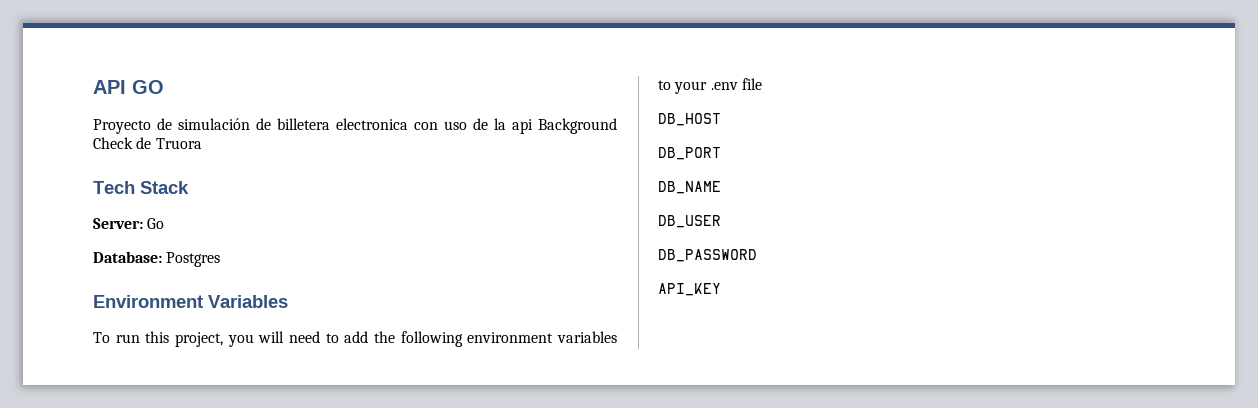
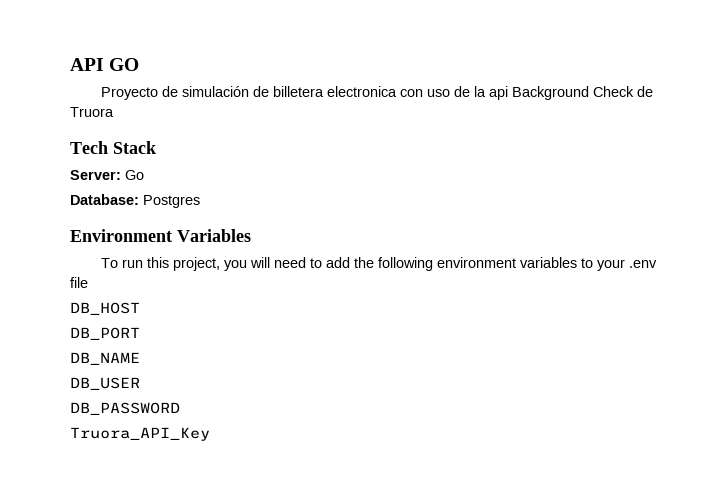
- API_KEY
+ Truora_API_Key

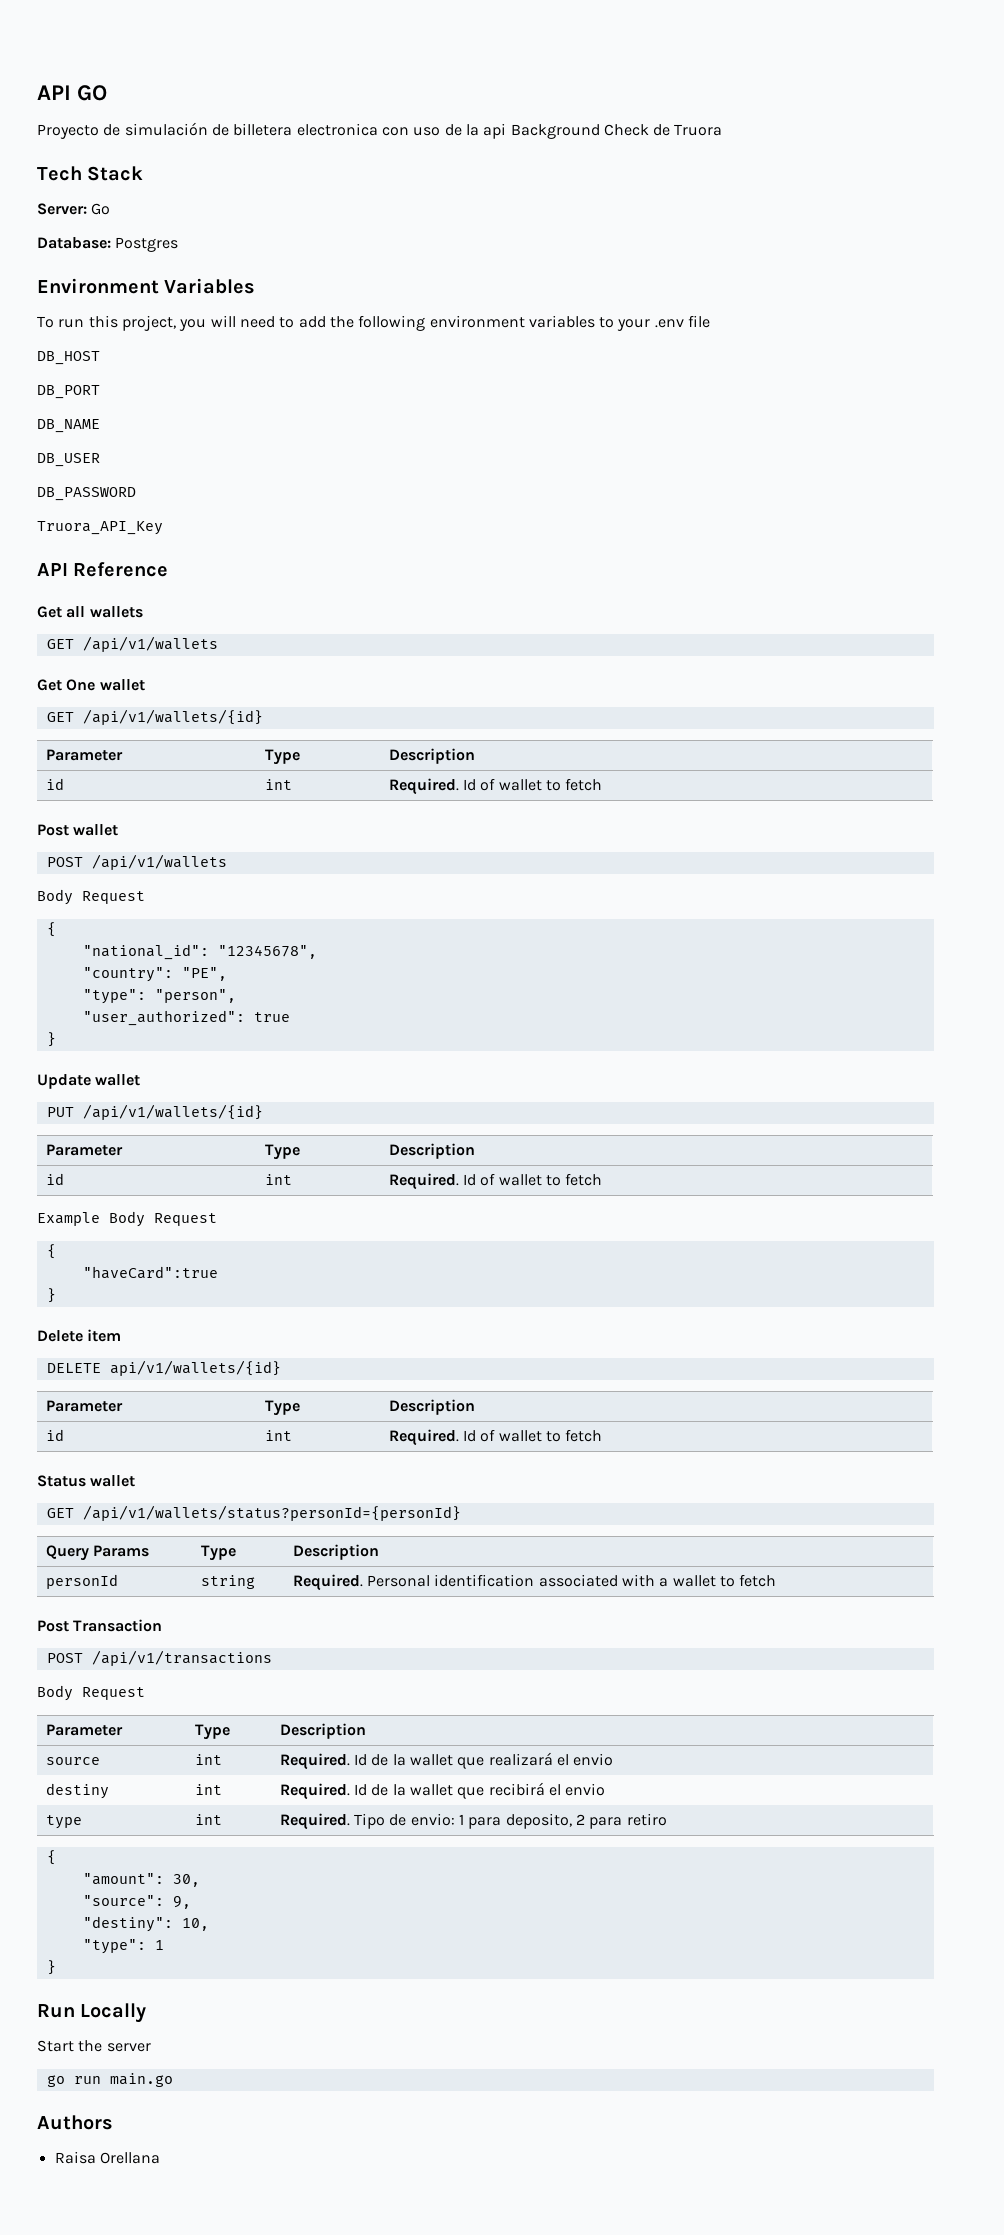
+ API Reference
+ Get all wallets
+ GET /api/v1/wallets
+ Get One wallet
+ GET /api/v1/wallets/{id}
+ Parameter | Type | Description
+ id | int | Required. Id of wallet to fetch
+ Post wallet
+ POST /api/v1/wallets
+ Body Request
+ {
+ "national_id": "12345678",
+ "country": "PE",
+ "type": "person",
+ "user_authorized": true
+ }
+ Update wallet
+ PUT /api/v1/wallets/{id}
+ Parameter | Type | Description
+ id | int | Required. Id of wallet to fetch
+ Example Body Request
+ {
+ "haveCard":true
+ }
+ Delete item
+ DELETE api/v1/wallets/{id}
+ Parameter | Type | Description
+ id | int | Required. Id of wallet to fetch
+ Status wallet
+ GET /api/v1/wallets/status?personId={personId}
+ Query Params | Type | Description
+ personId | string | Required. Personal identification associated with a wallet to fetch
+ Post Transaction
+ POST /api/v1/transactions
+ Body Request
+ Parameter | Type | Description
+ source | int | Required. Id de la wallet que realizará el envio
+ destiny | int | Required. Id de la wallet que recibirá el envio
+ type | int | Required. Tipo de envio: 1 para deposito, 2 para retiro
+ {
+ "amount": 30,
+ "source": 9,
+ "destiny": 10,
+ "type": 1
+ }
+ Run Locally
+ Start the server
+ go run main.go
+ Authors
+ Raisa Orellana

